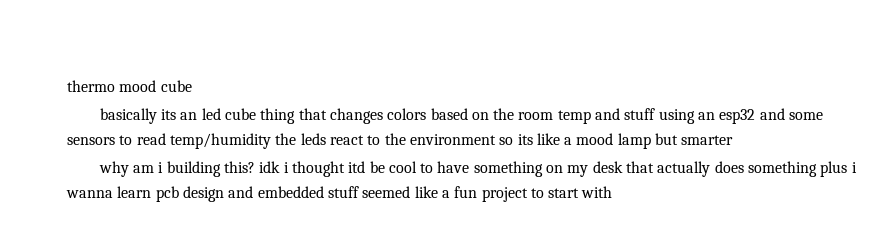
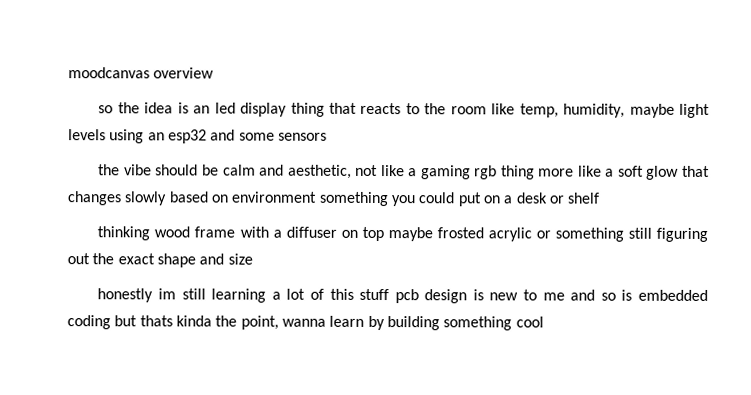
- thermo mood cube
- basically its an led cube thing that changes colors based on the room temp and stuff using an esp32 and some sensors to read temp/humidity the leds react to the environment so its like a mood lamp but smarter
- why am i building this? idk i thought itd be cool to have something on my desk that actually does something plus i wanna learn pcb design and embedded stuff seemed like a fun project to start with
+ moodcanvas overview
+ so the idea is an led display thing that reacts to the room like temp, humidity, maybe light levels using an esp32 and some sensors
+ the vibe should be calm and aesthetic, not like a gaming rgb thing more like a soft glow that changes slowly based on environment something you could put on a desk or shelf
+ thinking wood frame with a diffuser on top maybe frosted acrylic or something still figuring out the exact shape and size
+ honestly im still learning a lot of this stuff pcb design is new to me and so is embedded coding but thats kinda the point, wanna learn by building something cool

